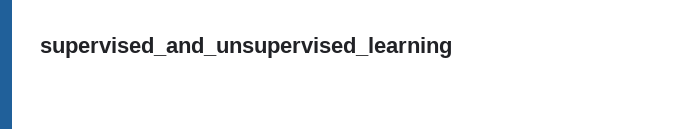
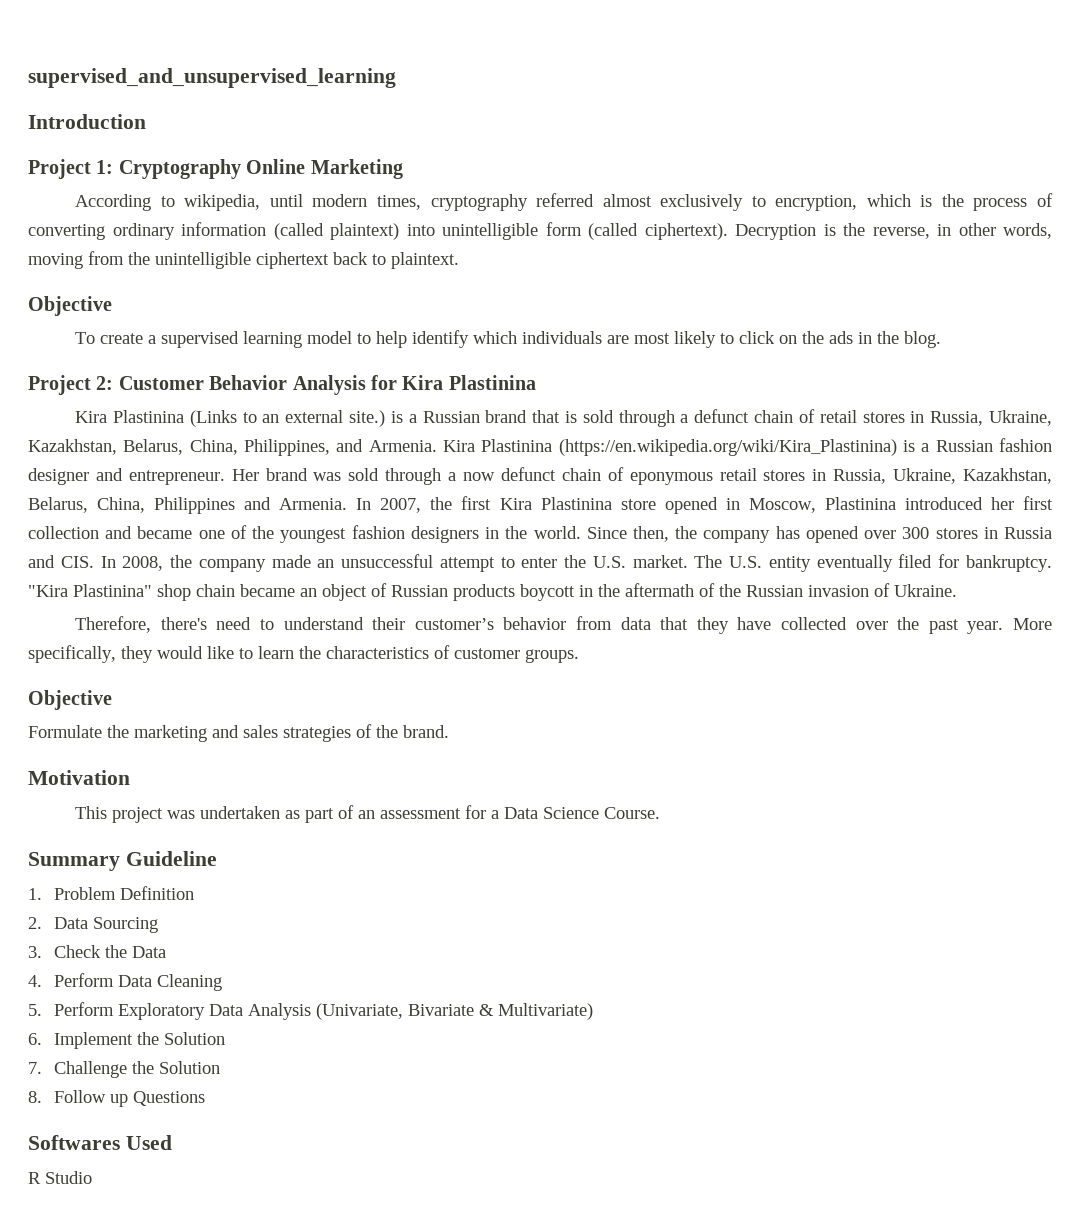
+ Introduction
+ Project 1: Cryptography Online Marketing
+ According to wikipedia, until modern times, cryptography referred almost exclusively to encryption, which is the process of converting ordinary information (called plaintext) into unintelligible form (called ciphertext). Decryption is the reverse, in other words, moving from the unintelligible ciphertext back to plaintext.
+ Objective
+ To create a supervised learning model to help identify which individuals are most likely to click on the ads in the blog.
+ Project 2: Customer Behavior Analysis for Kira Plastinina
+ Kira Plastinina (Links to an external site.) is a Russian brand that is sold through a defunct chain of retail stores in Russia, Ukraine, Kazakhstan, Belarus, China, Philippines, and Armenia. Kira Plastinina (https://en.wikipedia.org/wiki/Kira_Plastinina) is a Russian fashion designer and entrepreneur. Her brand was sold through a now defunct chain of eponymous retail stores in Russia, Ukraine, Kazakhstan, Belarus, China, Philippines and Armenia. In 2007, the first Kira Plastinina store opened in Moscow, Plastinina introduced her first collection and became one of the youngest fashion designers in the world. Since then, the company has opened over 300 stores in Russia and CIS. In 2008, the company made an unsuccessful attempt to enter the U.S. market. The U.S. entity eventually filed for bankruptcy. "Kira Plastinina" shop chain became an object of Russian products boycott in the aftermath of the Russian invasion of Ukraine.
+ Therefore, there's need to understand their customer’s behavior from data that they have collected over the past year. More specifically, they would like to learn the characteristics of customer groups.
+ Objective
+ Formulate the marketing and sales strategies of the brand.
+ Motivation
+ This project was undertaken as part of an assessment for a Data Science Course.
+ Summary Guideline
+ 1. Problem Definition
+ 2. Data Sourcing
+ 3. Check the Data
+ 4. Perform Data Cleaning
+ 5. Perform Exploratory Data Analysis (Univariate, Bivariate & Multivariate)
+ 6. Implement the Solution
+ 7. Challenge the Solution
+ 8. Follow up Questions
+ Softwares Used
+ R Studio

